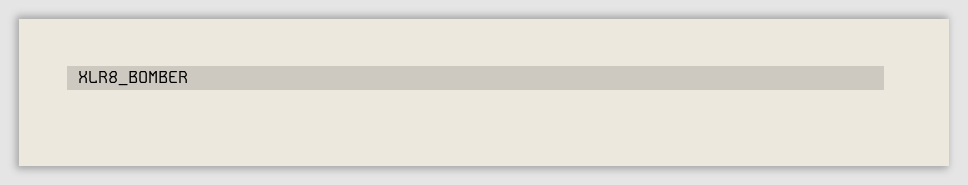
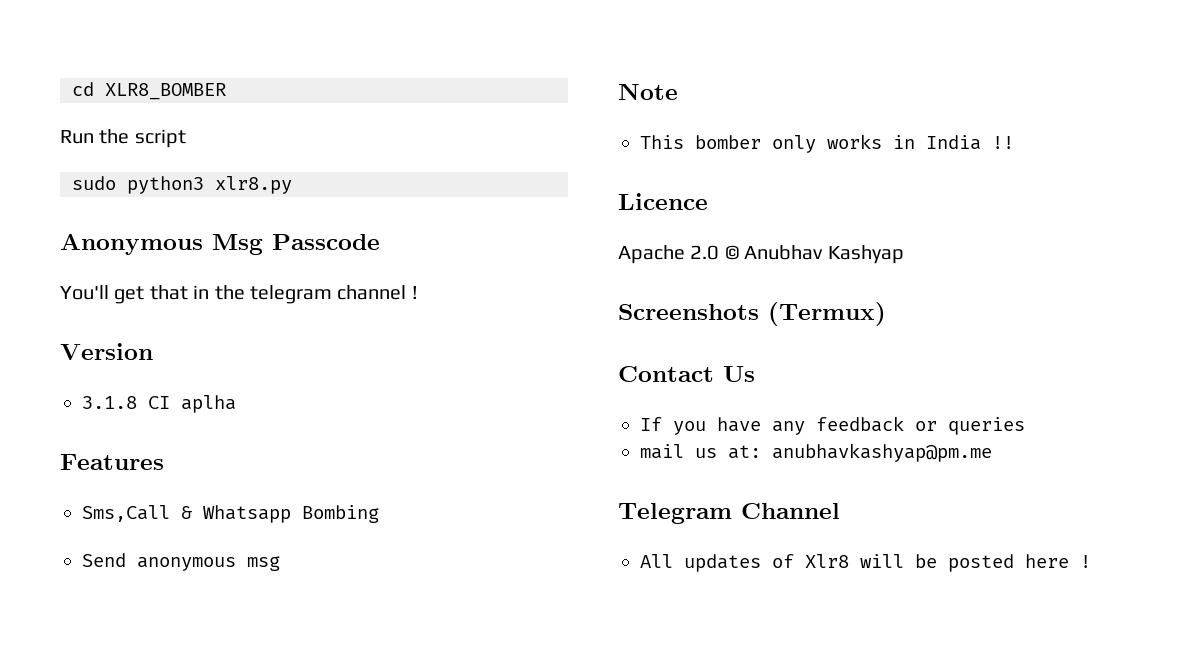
- XLR8_BOMBER
+ cd XLR8_BOMBER
+ Run the script
+ sudo python3 xlr8.py
+ Anonymous Msg Passcode
+ You'll get that in the telegram channel !
+ Version
+ 3.1.8 CI aplha
+ Features
+ Sms,Call & Whatsapp Bombing
+ Send anonymous msg
+ Note
+ This bomber only works in India !!
+ Licence
+ Apache 2.0 © Anubhav Kashyap
+ Screenshots (Termux)
+ Contact Us
+ If you have any feedback or queries
+ mail us at: anubhavkashyap@pm.me
+ Telegram Channel
+ All updates of Xlr8 will be posted here !

